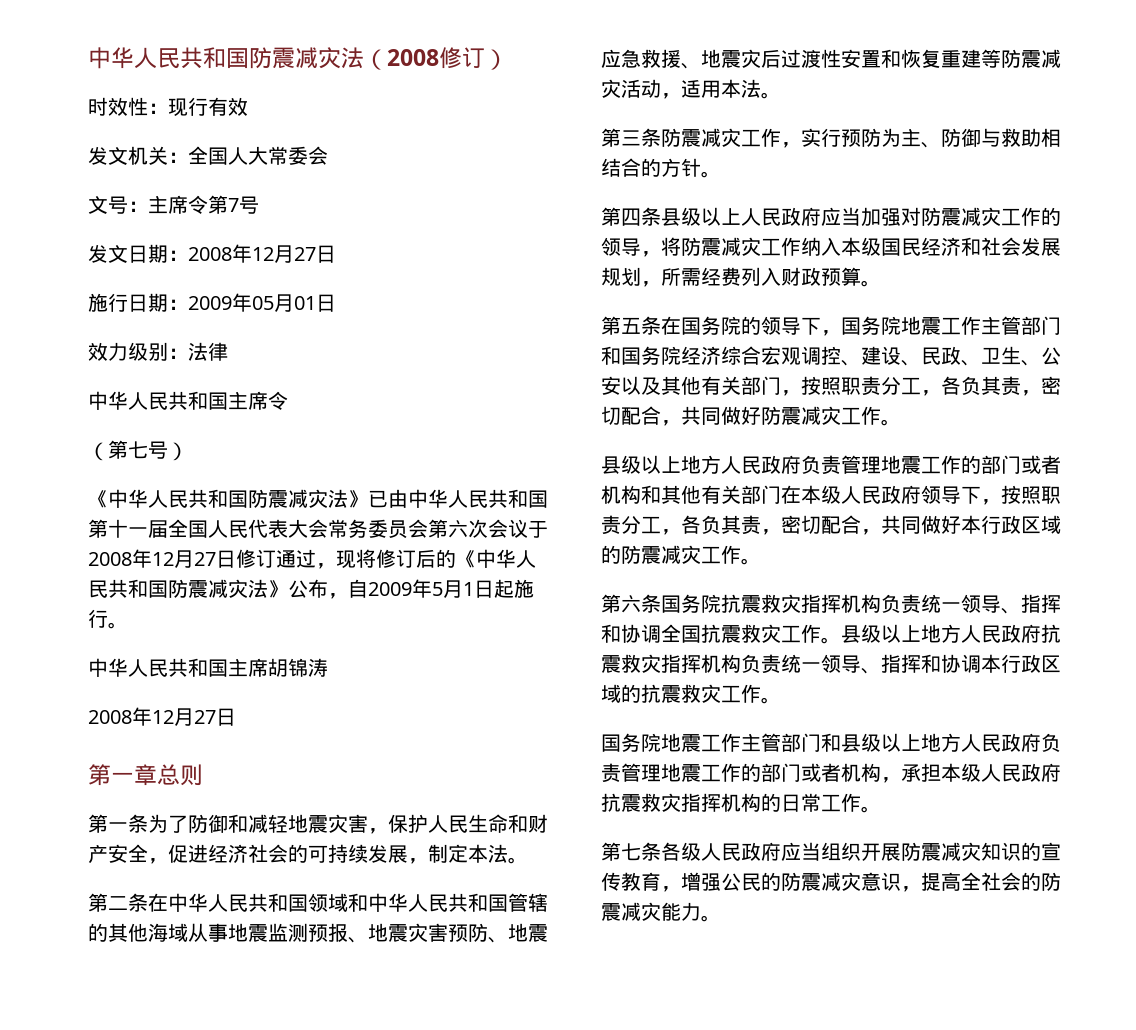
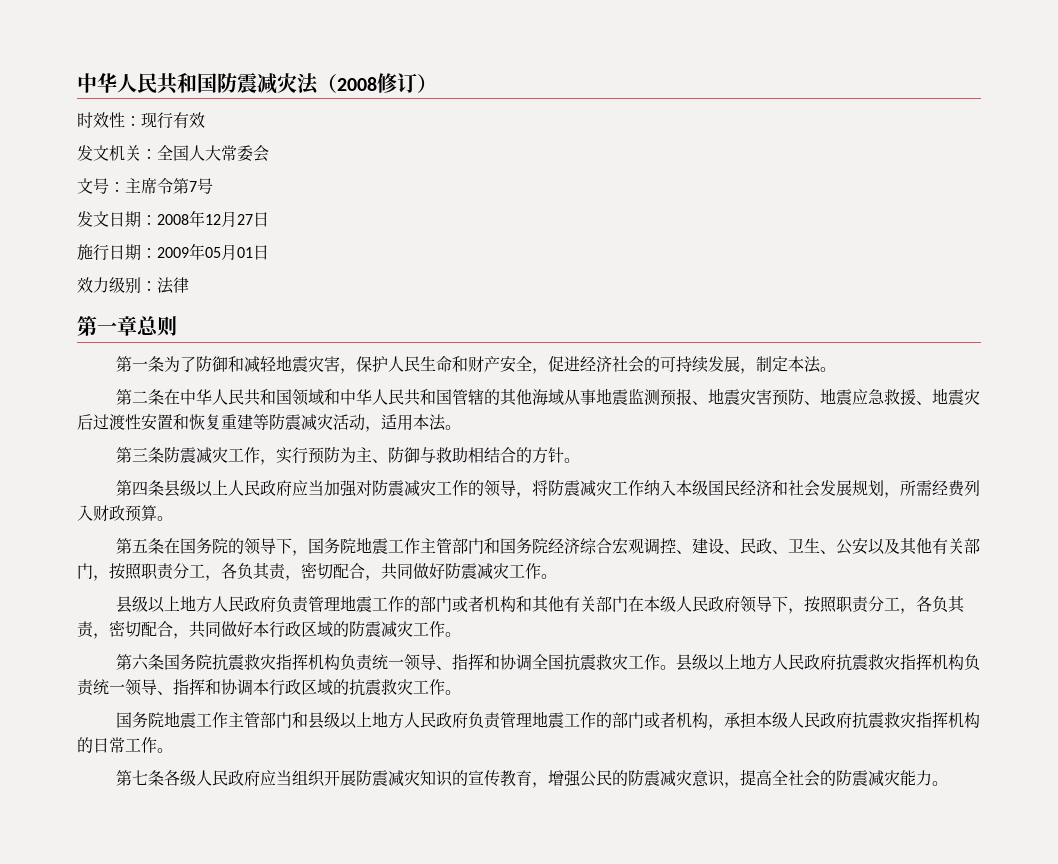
- 中华人民共和国主席令
- （第七号）
- 《中华人民共和国防震减灾法》已由中华人民共和国第十一届全国人民代表大会常务委员会第六次会议于2008年12月27日修订通过，现将修订后的《中华人民共和国防震减灾法》公布，自2009年5月1日起施行。
- 中华人民共和国主席胡锦涛
- 2008年12月27日

